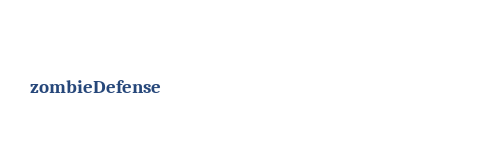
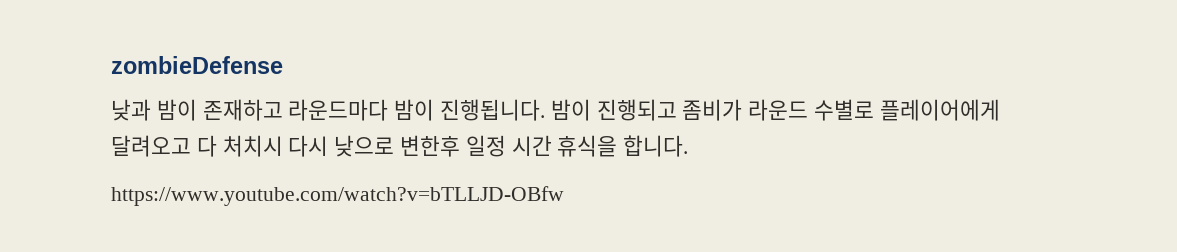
+ 낮과 밤이 존재하고 라운드마다 밤이 진행됩니다. 밤이 진행되고 좀비가 라운드 수별로 플레이어에게 달려오고 다 처치시 다시 낮으로 변한후 일정 시간 휴식을 합니다.
+ https://www.youtube.com/watch?v=bTLLJD-OBfw

